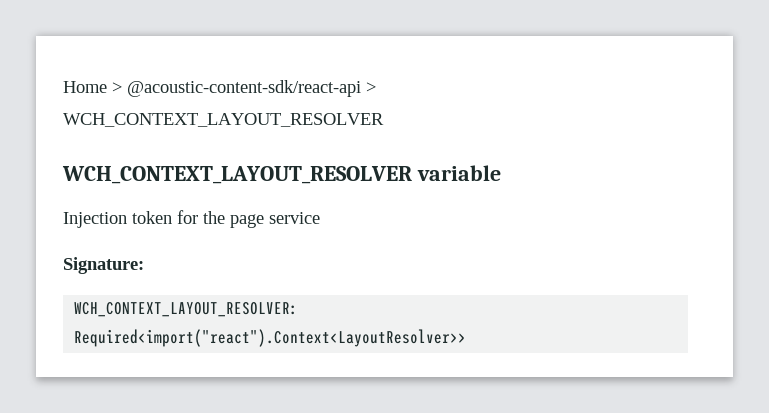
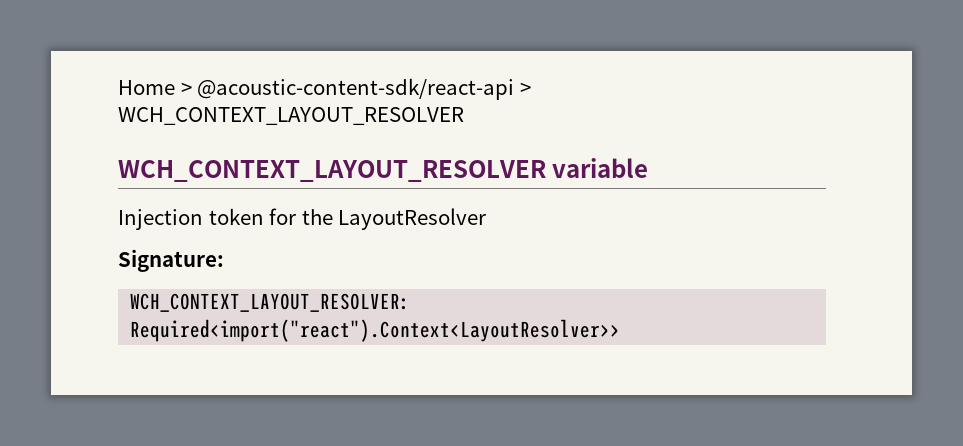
- Injection token for the page service
+ Injection token for the LayoutResolver

